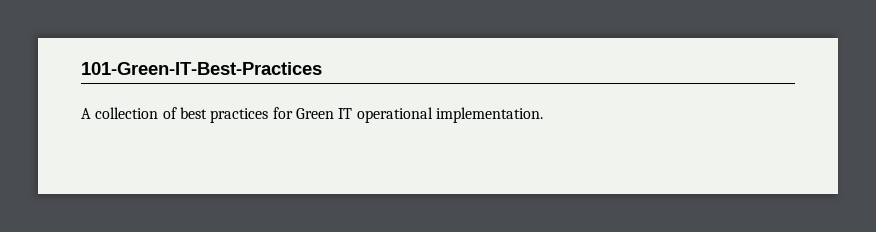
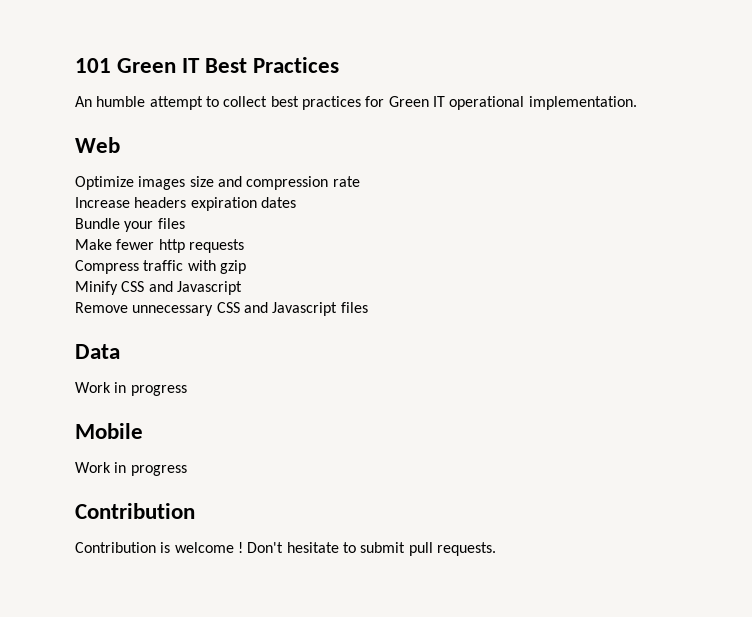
- 101-Green-IT-Best-Practices
- A collection of best practices for Green IT operational implementation.
+ 101 Green IT Best Practices
+ An humble attempt to collect best practices for Green IT operational implementation.
+ Web
+ Optimize images size and compression rate
+ Increase headers expiration dates
+ Bundle your files
+ Make fewer http requests
+ Compress traffic with gzip
+ Minify CSS and Javascript
+ Remove unnecessary CSS and Javascript files
+ Data
+ Work in progress
+ Mobile
+ Work in progress
+ Contribution
+ Contribution is welcome ! Don't hesitate to submit pull requests.

